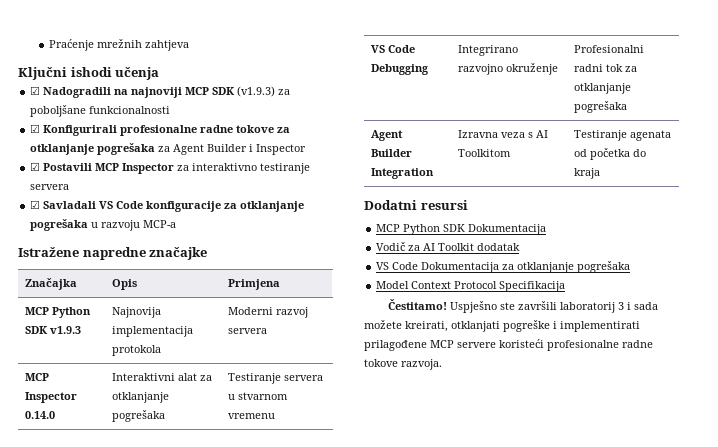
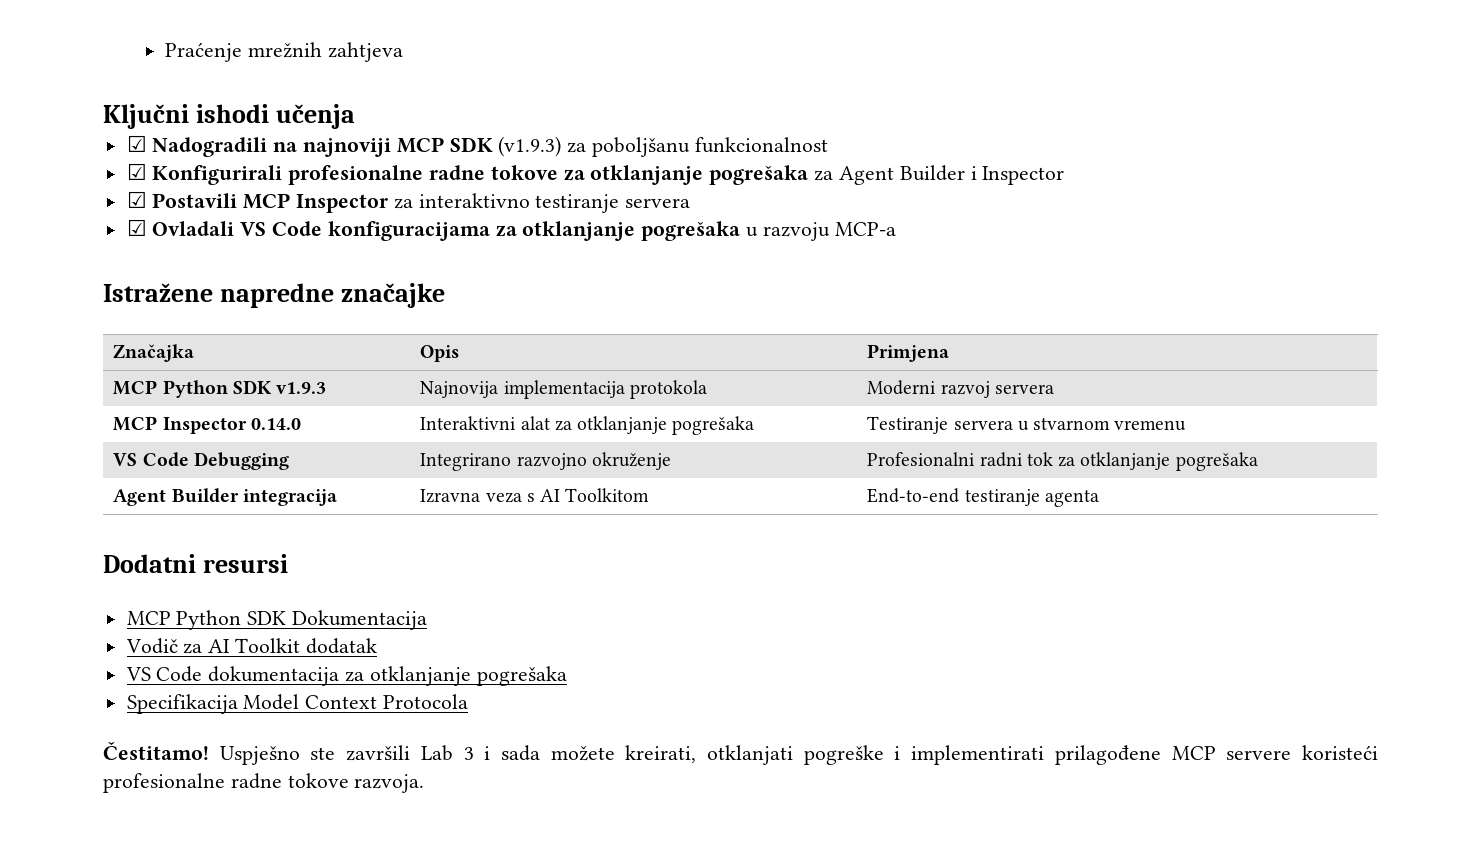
- ☑ Nadogradili na najnoviji MCP SDK (v1.9.3) za poboljšane funkcionalnosti
+ ☑ Nadogradili na najnoviji MCP SDK (v1.9.3) za poboljšanu funkcionalnost
- ☑ Savladali VS Code konfiguracije za otklanjanje pogrešaka u razvoju MCP-a
+ ☑ Ovladali VS Code konfiguracijama za otklanjanje pogrešaka u razvoju MCP-a
- Agent Builder Integration | Izravna veza s AI Toolkitom | Testiranje agenata od početka do kraja
+ Agent Builder integracija | Izravna veza s AI Toolkitom | End-to-end testiranje agenta
- VS Code Dokumentacija za otklanjanje pogrešaka
- Model Context Protocol Specifikacija
+ VS Code dokumentacija za otklanjanje pogrešaka
+ Specifikacija Model Context Protocola
- Uspješno ste završili laboratorij 3 i sada možete kreirati, otklanjati pogreške i implementirati prilagođene MCP servere koristeći profesionalne radne tokove razvoja.
+ Uspješno ste završili Lab 3 i sada možete kreirati, otklanjati pogreške i implementirati prilagođene MCP servere koristeći profesionalne radne tokove razvoja.

